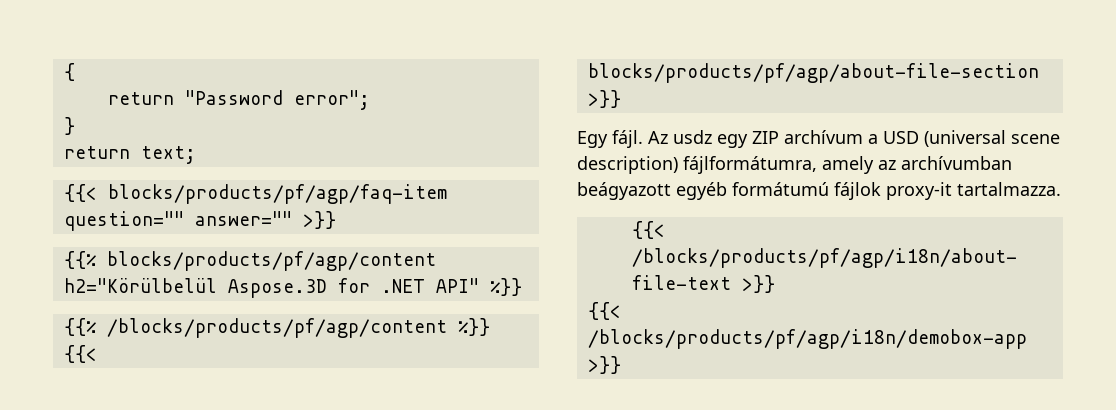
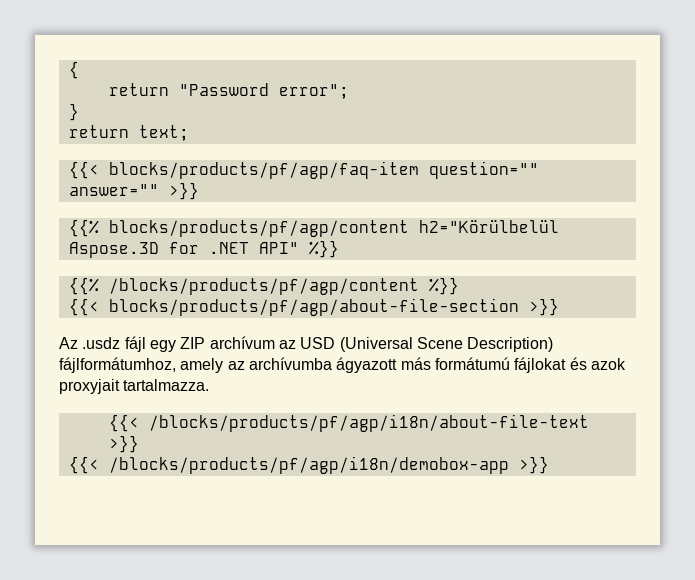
- Egy fájl. Az usdz egy ZIP archívum a USD (universal scene description) fájlformátumra, amely az archívumban beágyazott egyéb formátumú fájlok proxy-it tartalmazza.
+ Az .usdz fájl egy ZIP archívum az USD (Universal Scene Description) fájlformátumhoz, amely az archívumba ágyazott más formátumú fájlokat és azok proxyjait tartalmazza.

